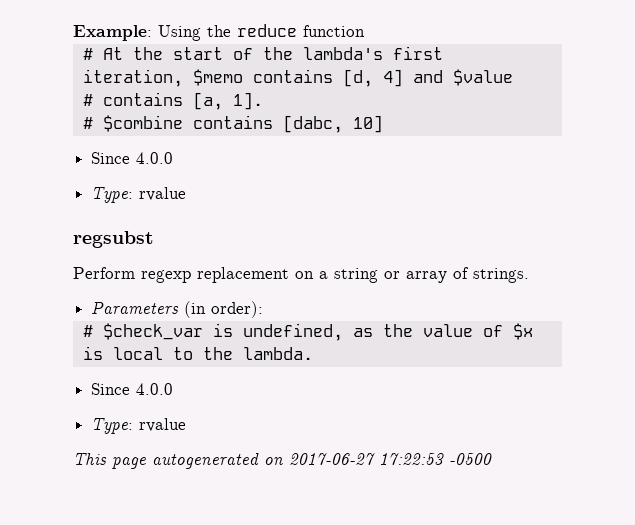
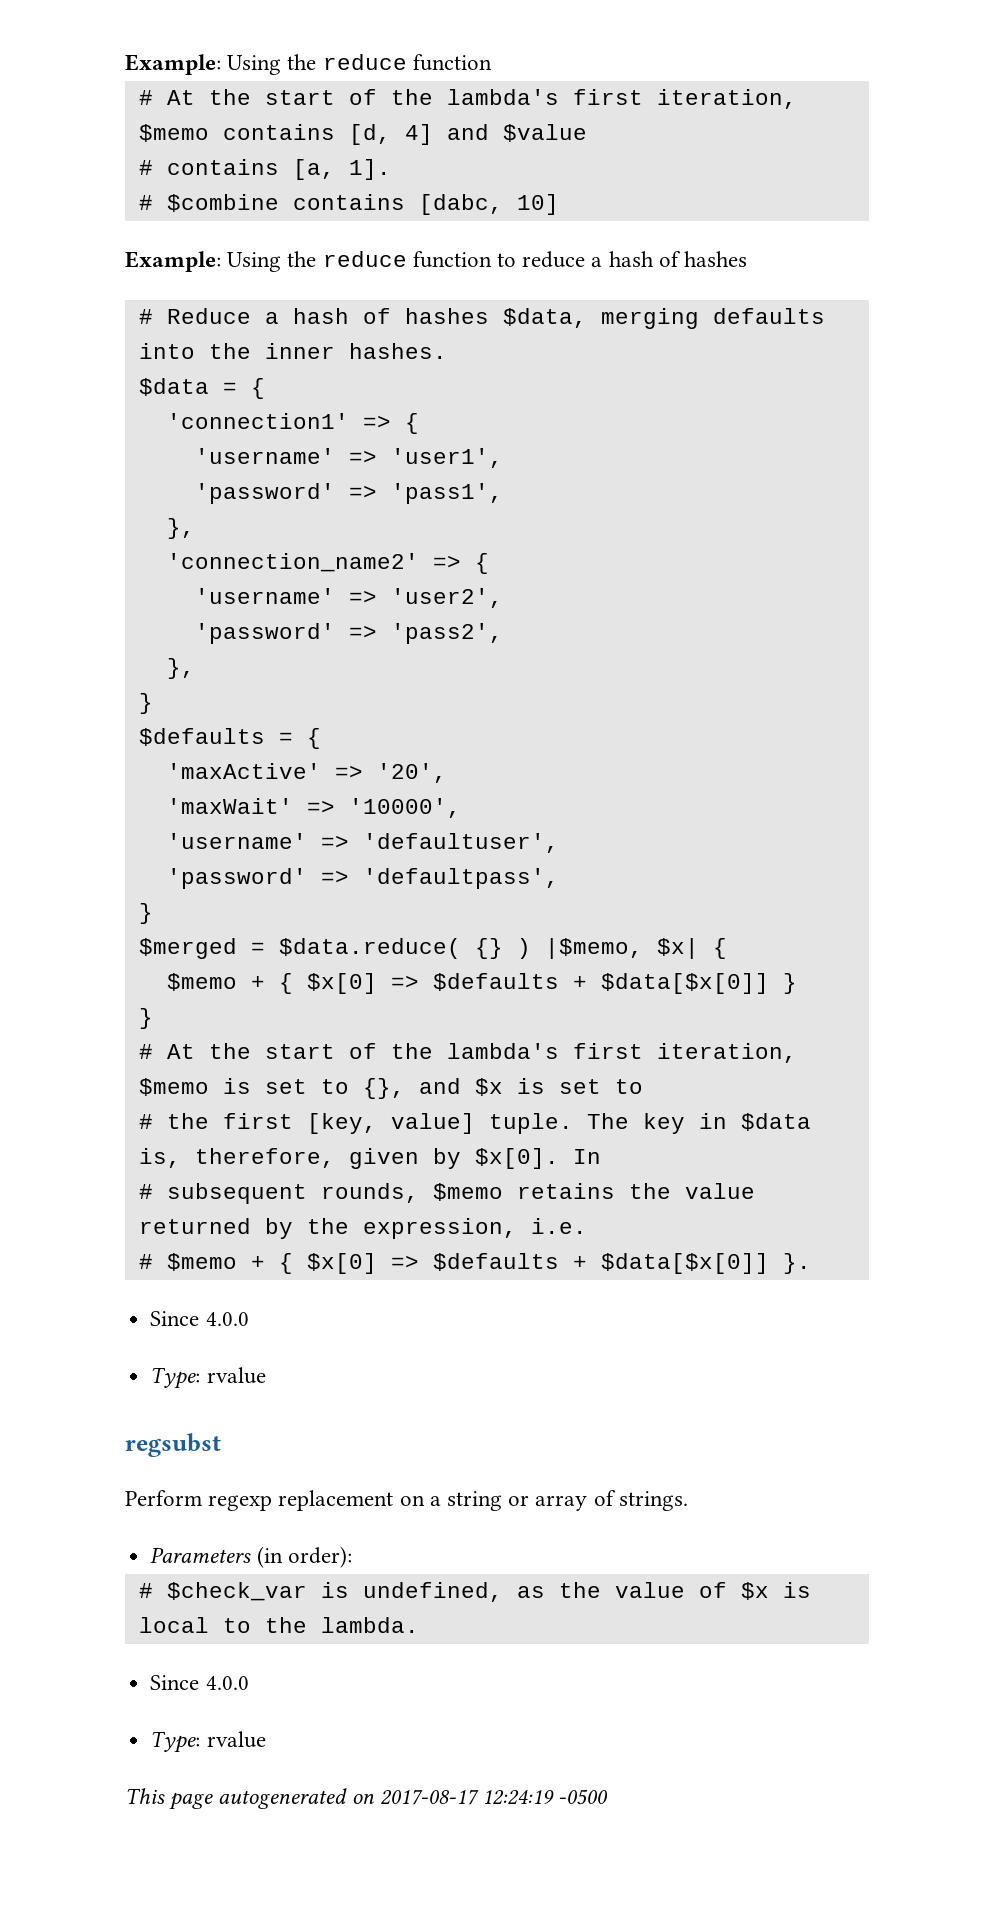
+ Example: Using the reduce function to reduce a hash of hashes
+ # Reduce a hash of hashes $data, merging defaults into the inner hashes.
+ $data = {
+ 'connection1' => {
+ 'username' => 'user1',
+ 'password' => 'pass1',
+ },
+ 'connection_name2' => {
+ 'username' => 'user2',
+ 'password' => 'pass2',
+ },
+ }
+ $defaults = {
+ 'maxActive' => '20',
+ 'maxWait' => '10000',
+ 'username' => 'defaultuser',
+ 'password' => 'defaultpass',
+ }
+ $merged = $data.reduce( {} ) |$memo, $x| {
+ $memo + { $x[0] => $defaults + $data[$x[0]] }
+ }
+ # At the start of the lambda's first iteration, $memo is set to {}, and $x is set to
+ # the first [key, value] tuple. The key in $data is, therefore, given by $x[0]. In
+ # subsequent rounds, $memo retains the value returned by the expression, i.e.
+ # $memo + { $x[0] => $defaults + $data[$x[0]] }.
- This page autogenerated on 2017-06-27 17:22:53 -0500
+ This page autogenerated on 2017-08-17 12:24:19 -0500

